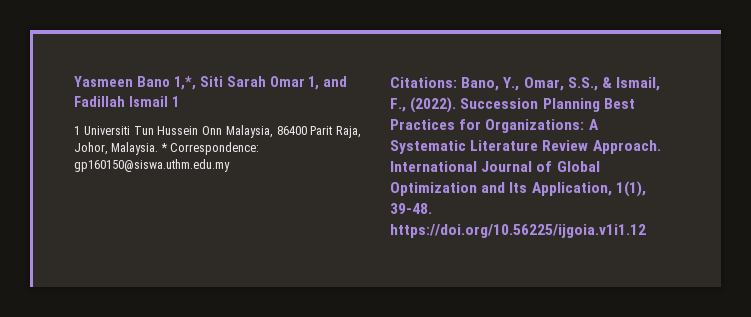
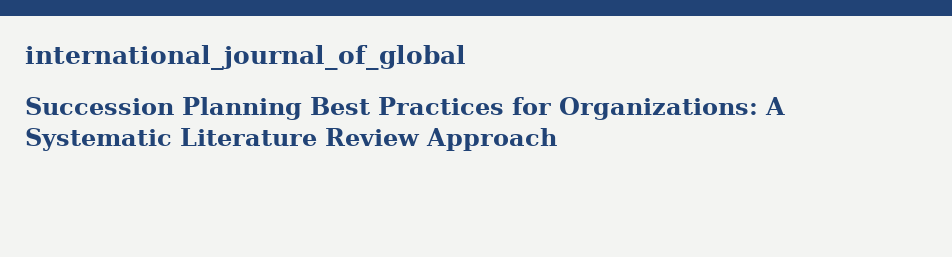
- Yasmeen Bano 1,*, Siti Sarah Omar 1, and Fadillah Ismail 1
- 1 Universiti Tun Hussein Onn Malaysia, 86400 Parit Raja, Johor, Malaysia. * Correspondence: gp160150@siswa.uthm.edu.my
- Citations: Bano, Y., Omar, S.S., & Ismail, F., (2022). Succession Planning Best Practices for Organizations: A Systematic Literature Review Approach. International Journal of Global Optimization and Its Application, 1(1), 39-48. https://doi.org/10.56225/ijgoia.v1i1.12
+ international_journal_of_global
+ Succession Planning Best Practices for Organizations: A Systematic Literature Review Approach

